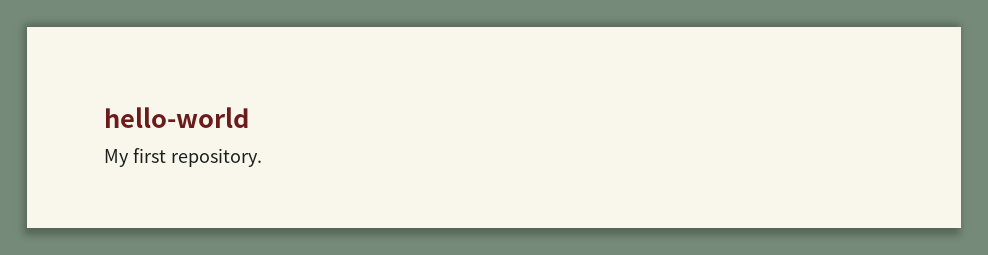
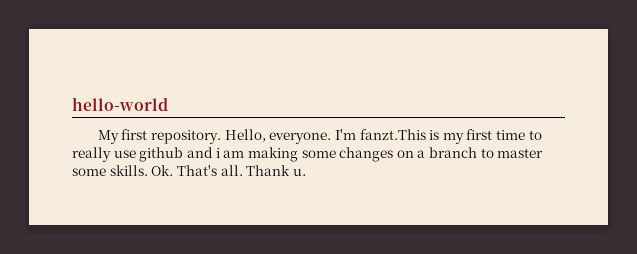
+ Hello, everyone. I'm fanzt.This is my first time to really use github and i am making some changes on a branch to master some skills. Ok. That's all. Thank u.

